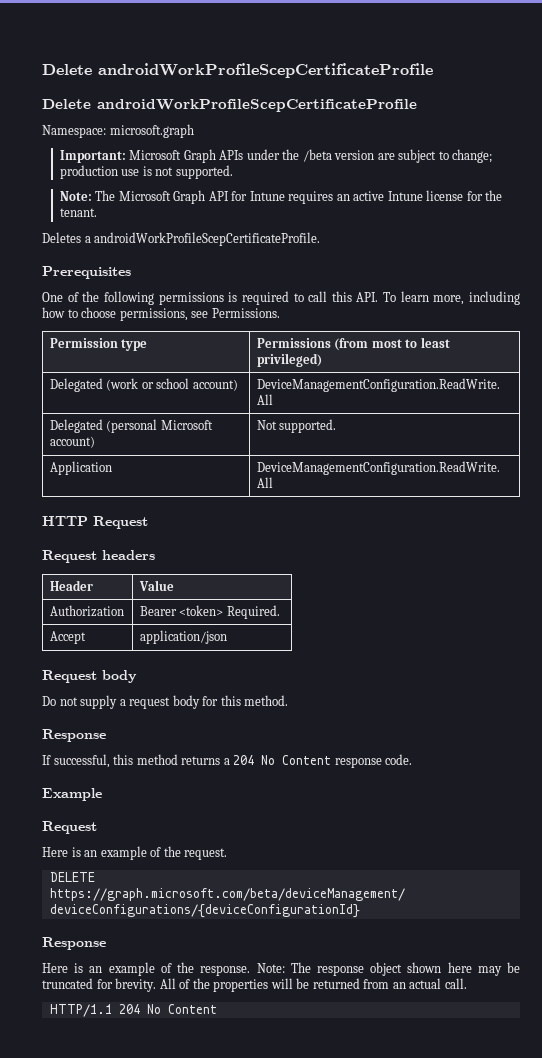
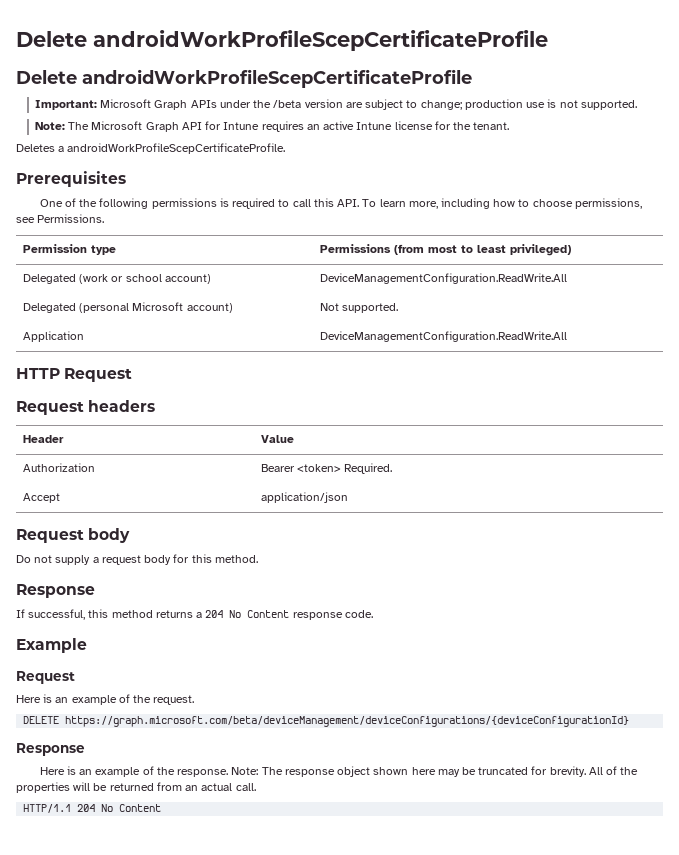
- Namespace: microsoft.graph

